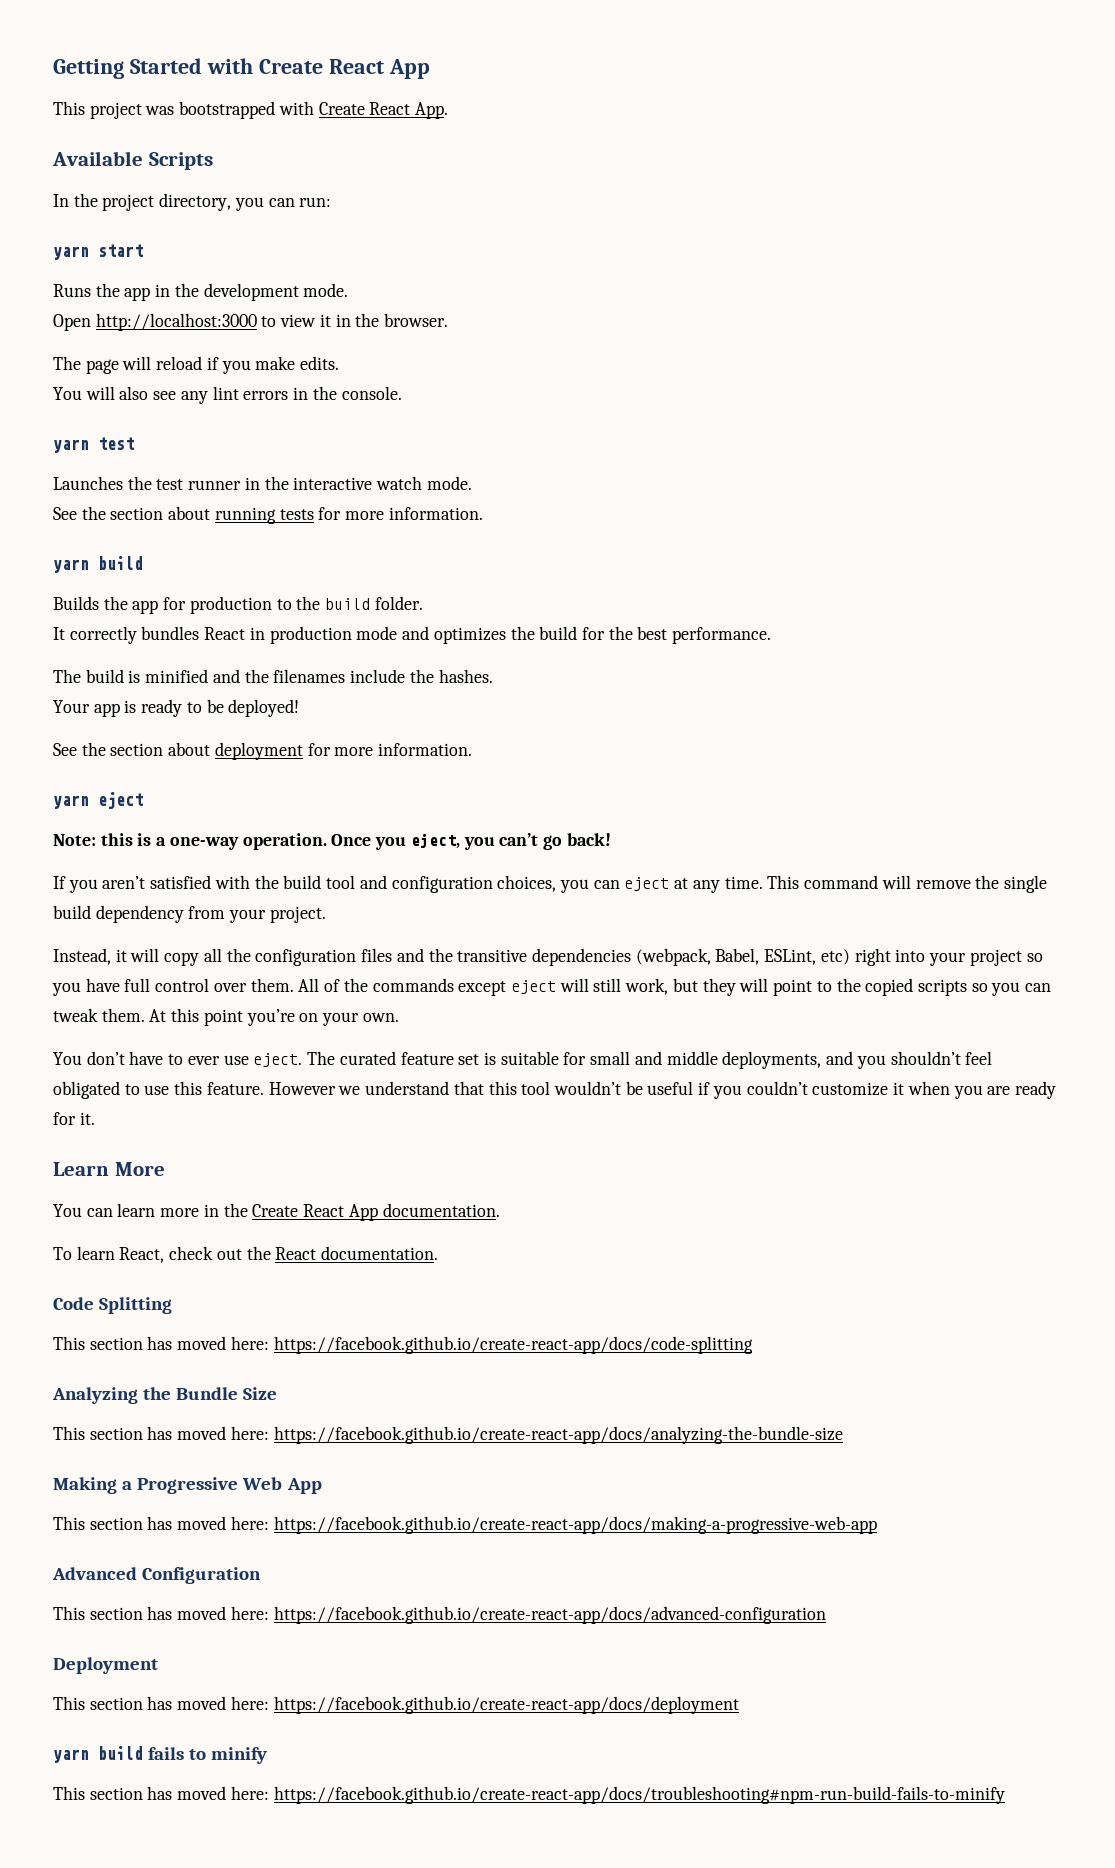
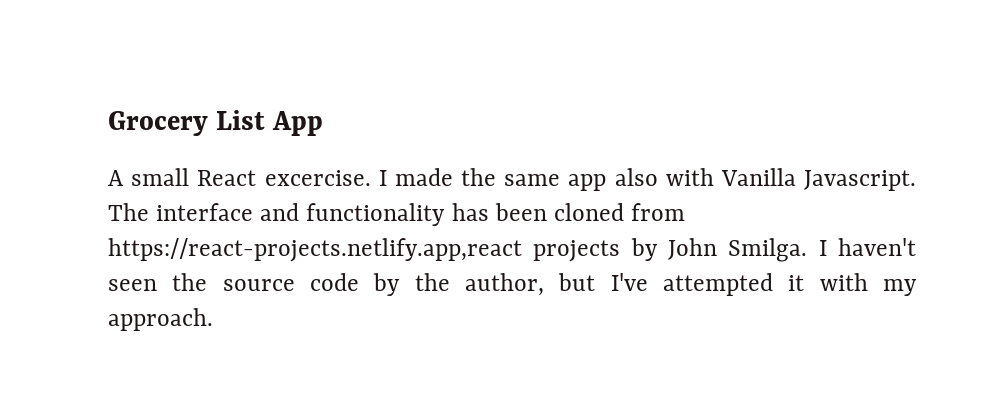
- Getting Started with Create React App
- This project was bootstrapped with Create React App.
- Available Scripts
- In the project directory, you can run:
- yarn start
- Runs the app in the development mode.
- Open http://localhost:3000 to view it in the browser.
- The page will reload if you make edits.
- You will also see any lint errors in the console.
- yarn test
- Launches the test runner in the interactive watch mode.
- See the section about running tests for more information.
- yarn build
- Builds the app for production to the build folder.
- It correctly bundles React in production mode and optimizes the build for the best performance.
- The build is minified and the filenames include the hashes.
- Your app is ready to be deployed!
- See the section about deployment for more information.
- yarn eject
- Note: this is a one-way operation. Once you eject, you can’t go back!
- If you aren’t satisfied with the build tool and configuration choices, you can eject at any time. This command will remove the single build dependency from your project.
- Instead, it will copy all the configuration files and the transitive dependencies (webpack, Babel, ESLint, etc) right into your project so you have full control over them. All of the commands except eject will still work, but they will point to the copied scripts so you can tweak them. At this point you’re on your own.
- You don’t have to ever use eject. The curated feature set is suitable for small and middle deployments, and you shouldn’t feel obligated to use this feature. However we understand that this tool wouldn’t be useful if you couldn’t customize it when you are ready for it.
- Learn More
- You can learn more in the Create React App documentation.
- To learn React, check out the React documentation.
- Code Splitting
- This section has moved here: https://facebook.github.io/create-react-app/docs/code-splitting
- Analyzing the Bundle Size
- This section has moved here: https://facebook.github.io/create-react-app/docs/analyzing-the-bundle-size
- Making a Progressive Web App
- This section has moved here: https://facebook.github.io/create-react-app/docs/making-a-progressive-web-app
- Advanced Configuration
- This section has moved here: https://facebook.github.io/create-react-app/docs/advanced-configuration
- Deployment
- This section has moved here: https://facebook.github.io/create-react-app/docs/deployment
- yarn build fails to minify
- This section has moved here: https://facebook.github.io/create-react-app/docs/troubleshooting#npm-run-build-fails-to-minify
+ Grocery List App
+ A small React excercise. I made the same app also with Vanilla Javascript. The interface and functionality has been cloned from https://react-projects.netlify.app,react projects by John Smilga. I haven't seen the source code by the author, but I've attempted it with my approach.

